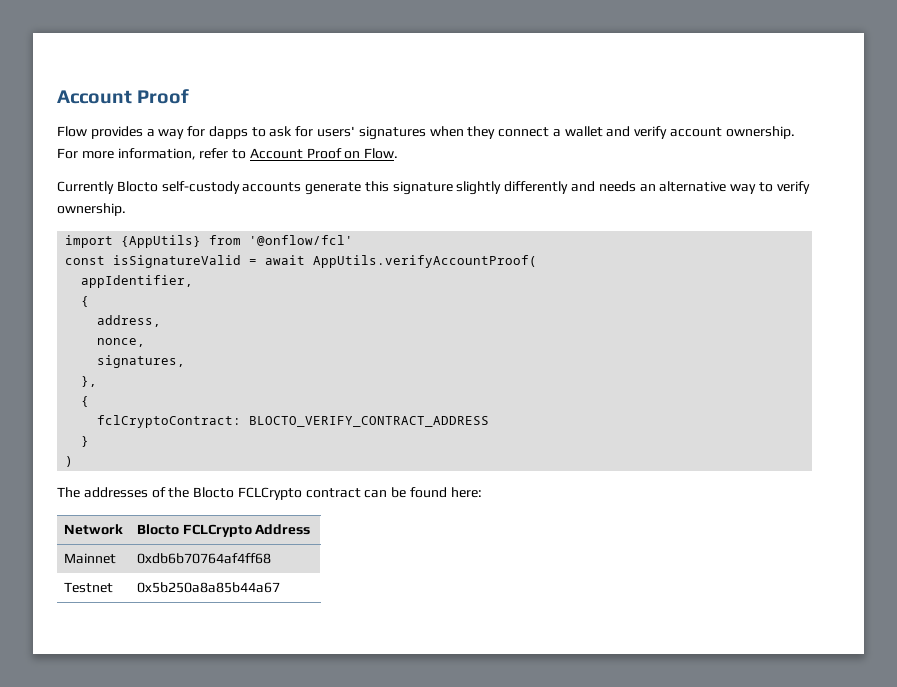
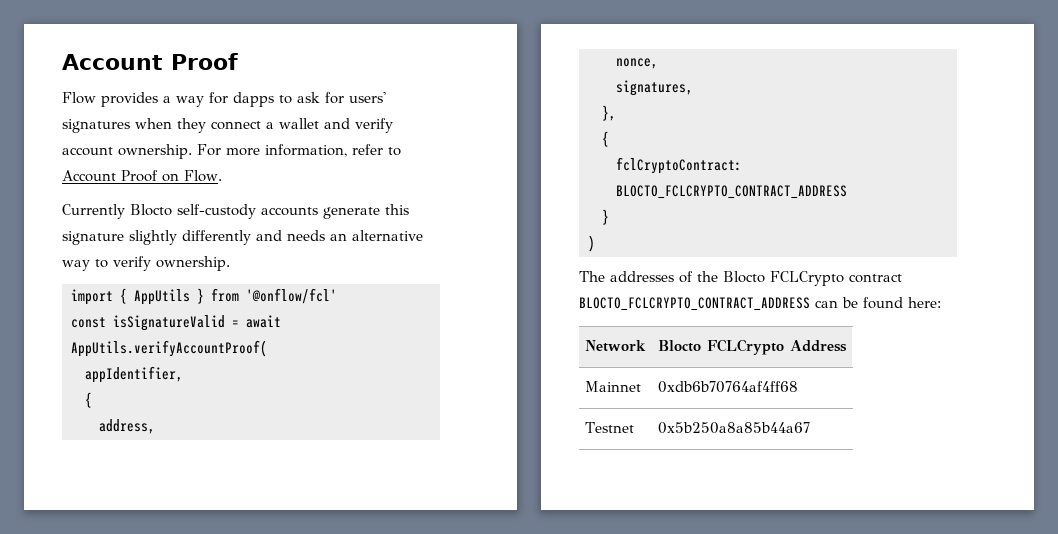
- import {AppUtils} from '@onflow/fcl'
+ import { AppUtils } from '@onflow/fcl'
- fclCryptoContract: BLOCTO_VERIFY_CONTRACT_ADDRESS
+ fclCryptoContract: BLOCTO_FCLCRYPTO_CONTRACT_ADDRESS
- The addresses of the Blocto FCLCrypto contract can be found here:
+ The addresses of the Blocto FCLCrypto contract BLOCTO_FCLCRYPTO_CONTRACT_ADDRESS can be found here:

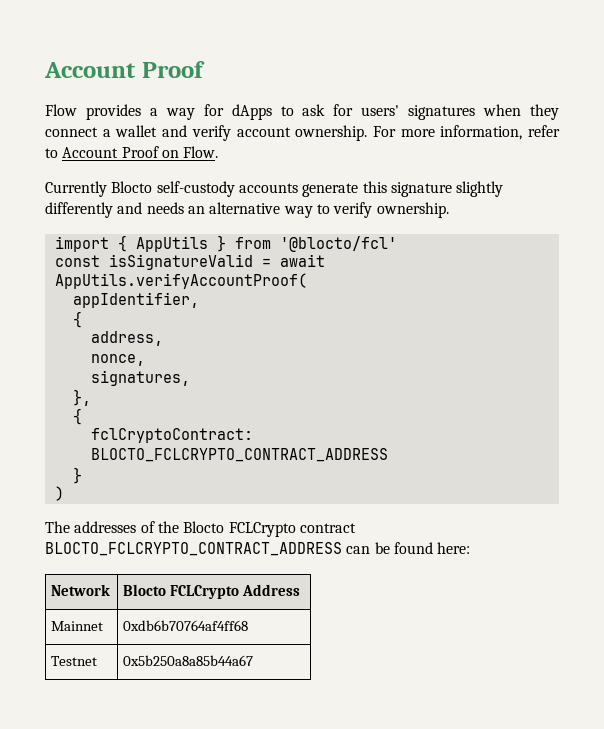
- Flow provides a way for dapps to ask for users' signatures when they connect a wallet and verify account ownership.
+ Flow provides a way for dApps to ask for users' signatures when they connect a wallet and verify account ownership.
- import { AppUtils } from '@onflow/fcl'
+ import { AppUtils } from '@blocto/fcl'

